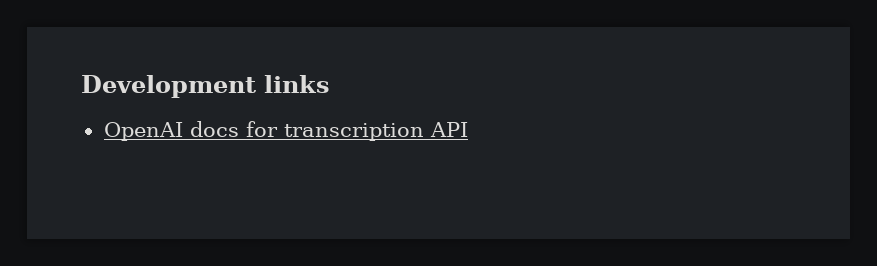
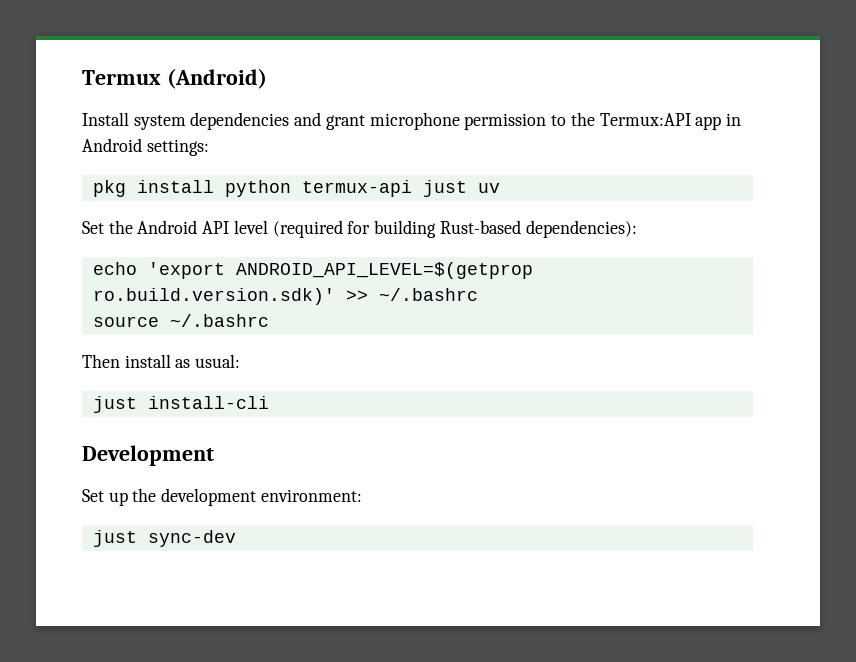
- Development links
- OpenAI docs for transcription API
+ Termux (Android)
+ Install system dependencies and grant microphone permission to the Termux:API app in Android settings:
+ pkg install python termux-api just uv
+ Set the Android API level (required for building Rust-based dependencies):
+ echo 'export ANDROID_API_LEVEL=$(getprop ro.build.version.sdk)' >> ~/.bashrc
+ source ~/.bashrc
+ Then install as usual:
+ just install-cli
+ Development
+ Set up the development environment:
+ just sync-dev

